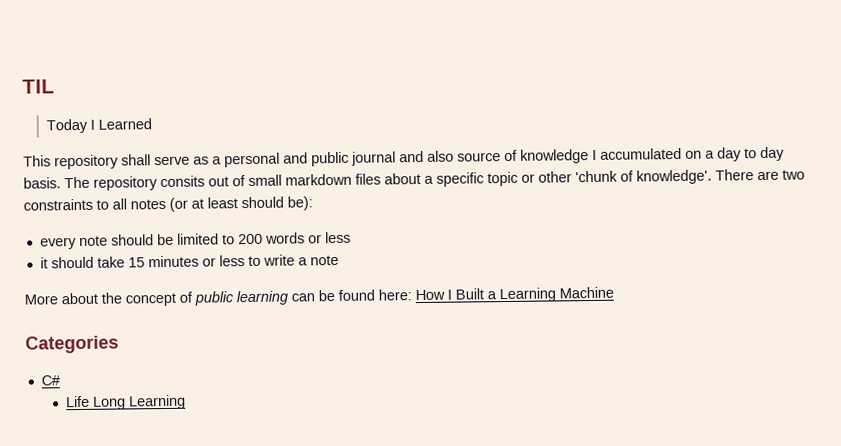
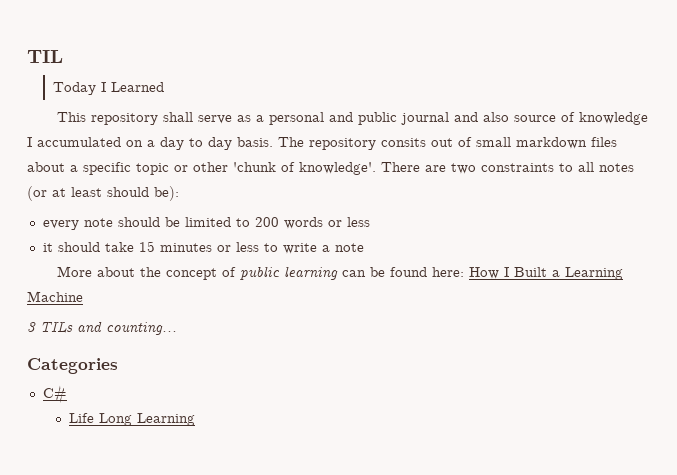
+ 3 TILs and counting...

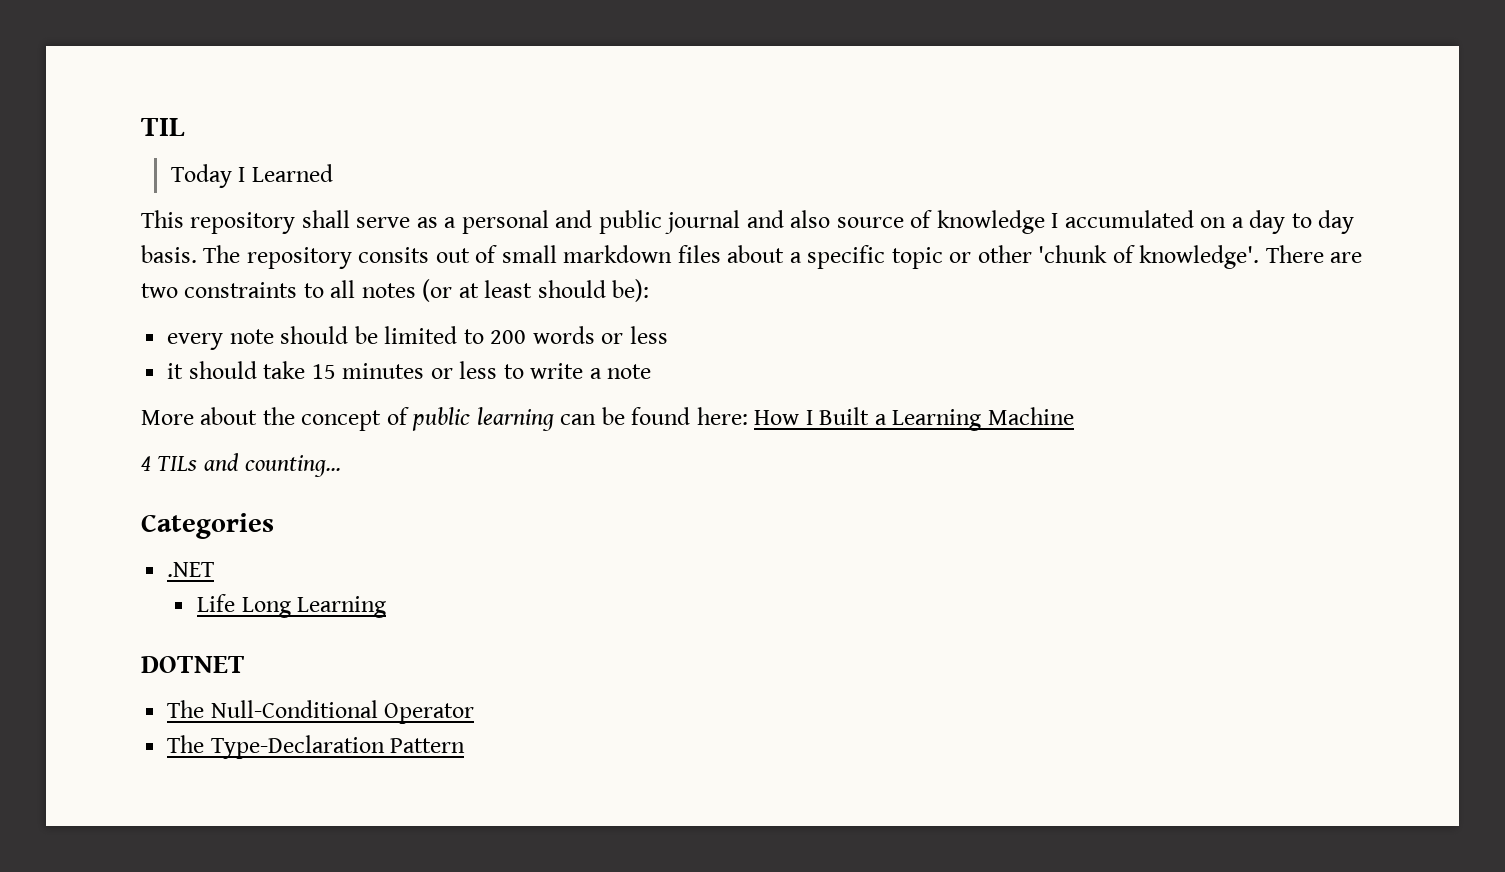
- 3 TILs and counting...
+ 4 TILs and counting...
- C#
+ .NET
+ DOTNET
+ The Null-Conditional Operator
+ The Type-Declaration Pattern

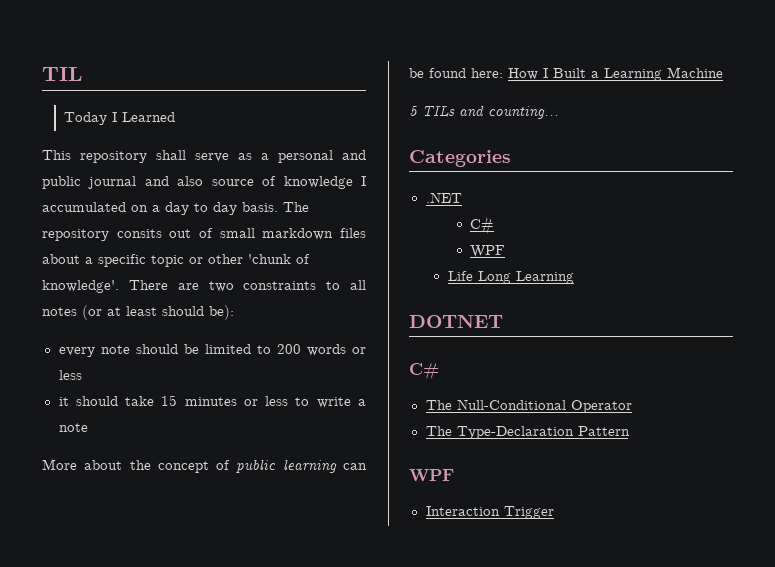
- 4 TILs and counting...
+ 5 TILs and counting...
  .NET
+ C#
+ WPF
  DOTNET
+ C#
  The Type-Declaration Pattern
+ WPF
+ Interaction Trigger

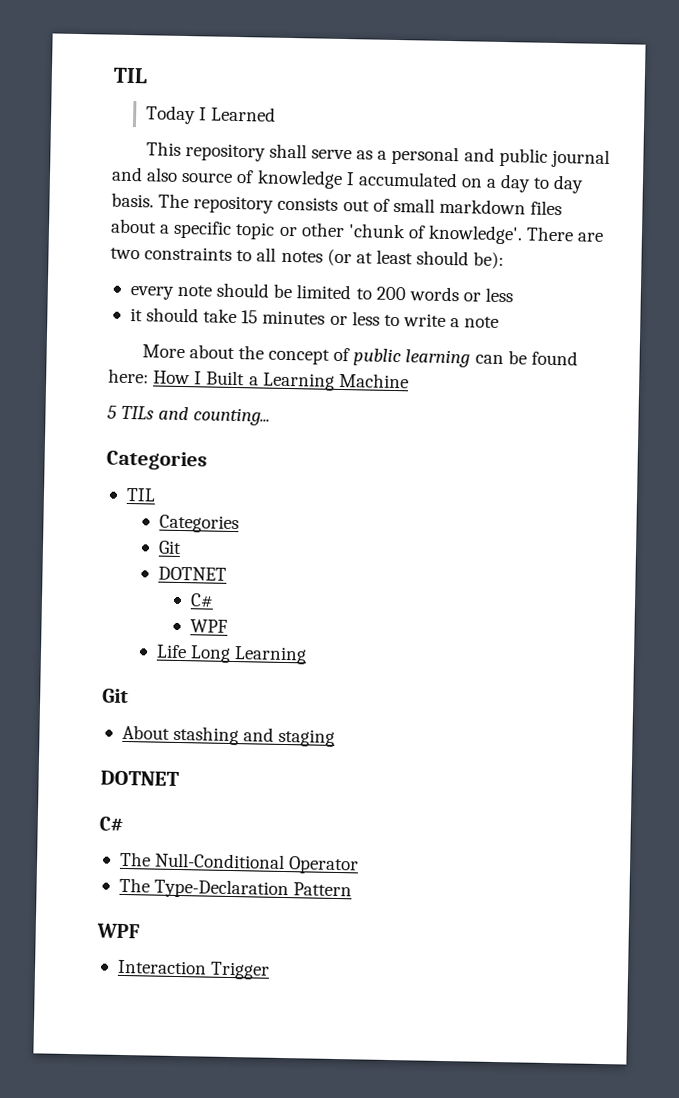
- The repository consits out of small markdown files about a specific topic or other 'chunk of knowledge'.
+ The repository consists out of small markdown files about a specific topic or other 'chunk of knowledge'.
  5 TILs and counting...
  Categories
- .NET
+ TIL
+ Categories
+ Git
+ DOTNET
  Life Long Learning
+ Git
+ About stashing and staging

